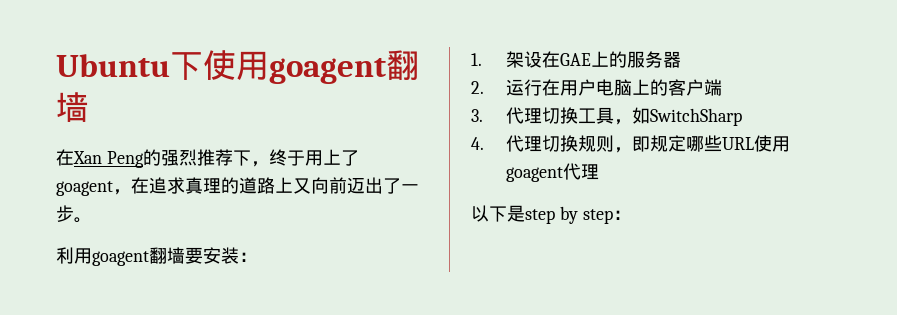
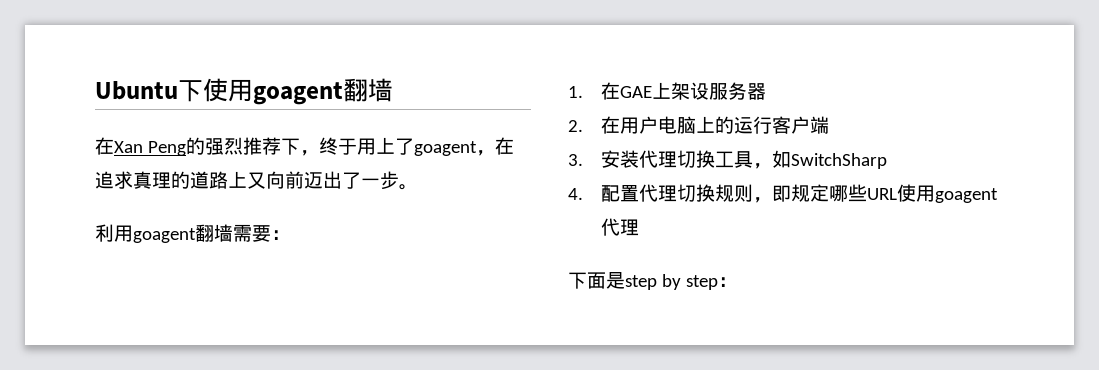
- 利用goagent翻墙要安装：
+ 利用goagent翻墙需要：
- 1.架设在GAE上的服务器
+ 1.在GAE上架设服务器
- 2.运行在用户电脑上的客户端
+ 2.在用户电脑上的运行客户端
- 3.代理切换工具，如SwitchSharp
+ 3.安装代理切换工具，如SwitchSharp
- 4.代理切换规则，即规定哪些URL使用goagent代理
+ 4.配置代理切换规则，即规定哪些URL使用goagent代理
- 以下是step by step：
+ 下面是step by step：

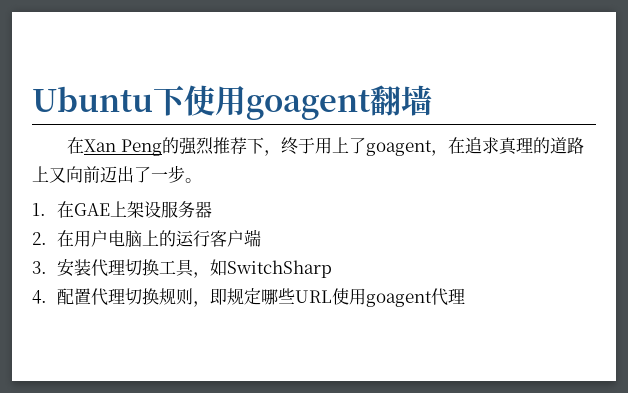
- 利用goagent翻墙需要：
- 下面是step by step：

